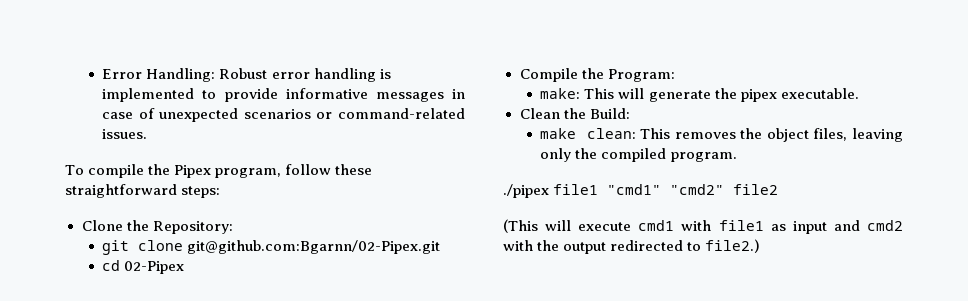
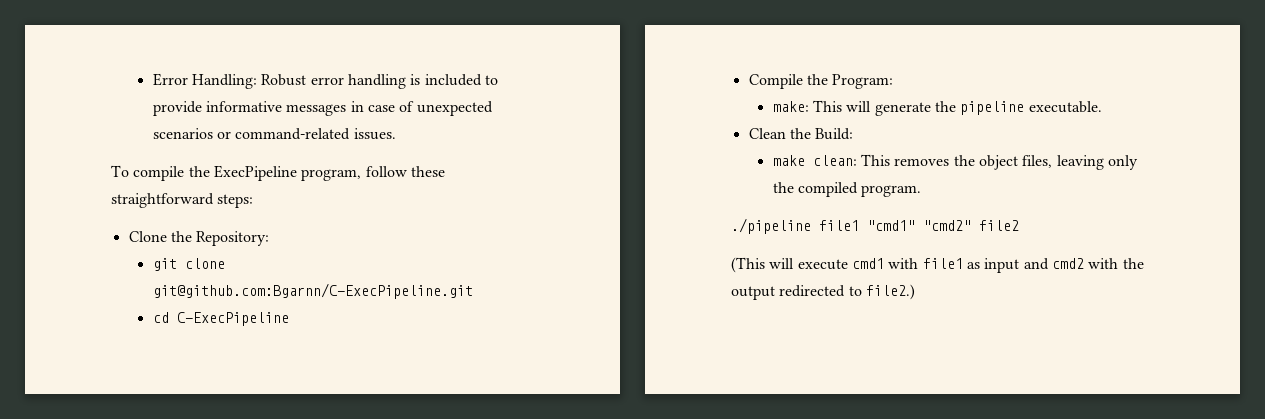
- Error Handling: Robust error handling is implemented to provide informative messages in case of unexpected scenarios or command-related issues.
+ Error Handling: Robust error handling is included to provide informative messages in case of unexpected scenarios or command-related issues.
- To compile the Pipex program, follow these straightforward steps:
+ To compile the ExecPipeline program, follow these straightforward steps:
- git clone git@github.com:Bgarnn/02-Pipex.git
+ git clone git@github.com:Bgarnn/C-ExecPipeline.git
- cd 02-Pipex
+ cd C-ExecPipeline
- make: This will generate the pipex executable.
+ make: This will generate the pipeline executable.
- ./pipex file1 "cmd1" "cmd2" file2
+ ./pipeline file1 "cmd1" "cmd2" file2

